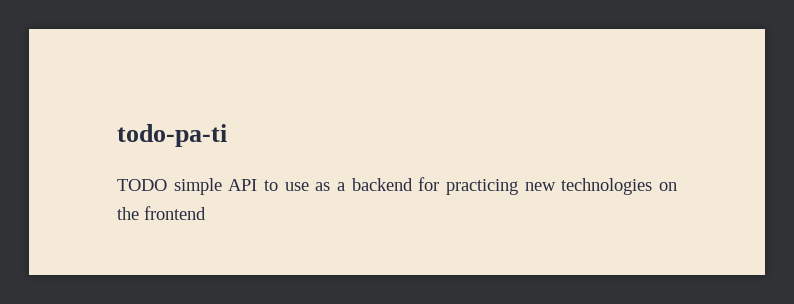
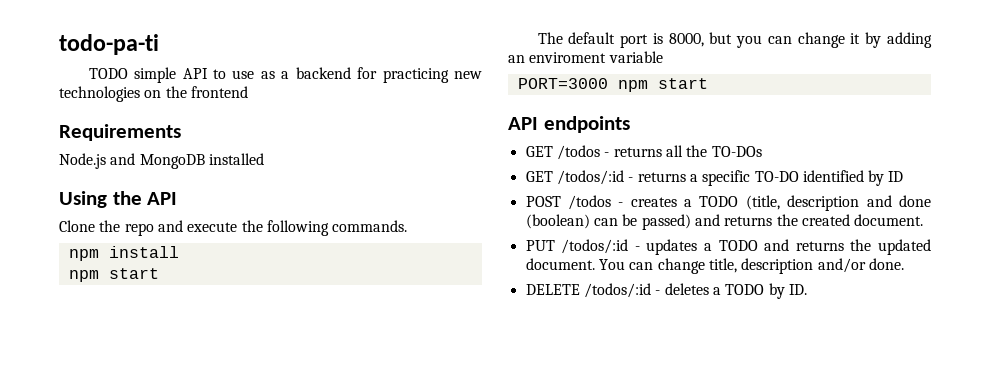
+ Requirements
+ Node.js and MongoDB installed
+ Using the API
+ Clone the repo and execute the following commands.
+ npm install
+ npm start
+ The default port is 8000, but you can change it by adding an enviroment variable
+ PORT=3000 npm start
+ API endpoints
+ GET /todos - returns all the TO-DOs
+ GET /todos/:id - returns a specific TO-DO identified by ID
+ POST /todos - creates a TODO (title, description and done (boolean) can be passed) and returns the created document.
+ PUT /todos/:id - updates a TODO and returns the updated document. You can change title, description and/or done.
+ DELETE /todos/:id - deletes a TODO by ID.

